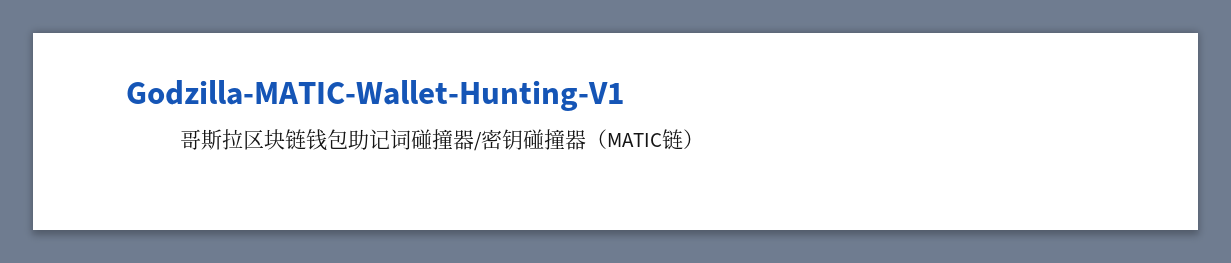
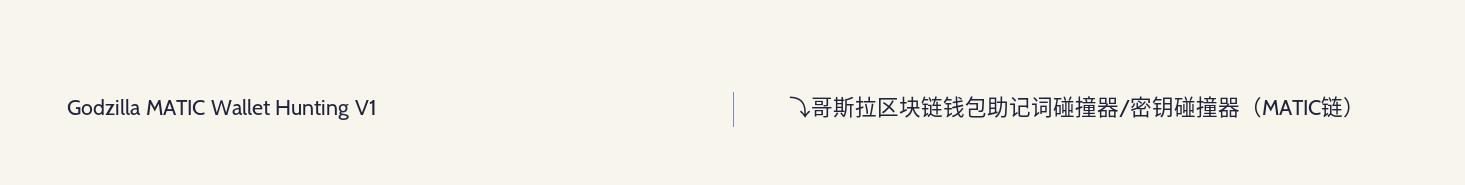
- Godzilla-MATIC-Wallet-Hunting-V1
- 哥斯拉区块链钱包助记词碰撞器/密钥碰撞器（MATIC链）
+ Godzilla MATIC Wallet Hunting V1
+ ⤵哥斯拉区块链钱包助记词碰撞器/密钥碰撞器（MATIC链）

